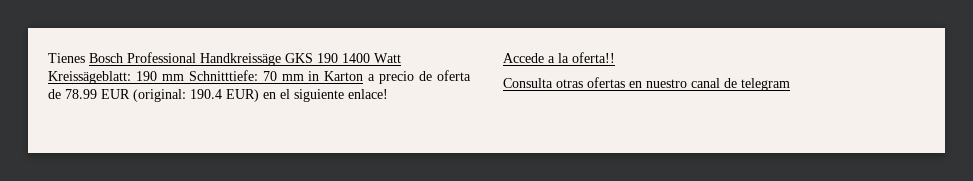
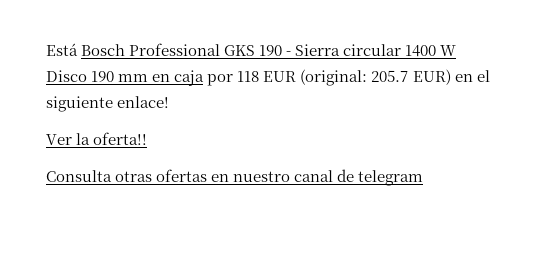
- Tienes Bosch Professional Handkreissäge GKS 190 1400 Watt Kreissägeblatt: 190 mm Schnitttiefe: 70 mm in Karton a precio de oferta de 78.99 EUR (original: 190.4 EUR) en el siguiente enlace!
+ Está Bosch Professional GKS 190 - Sierra circular 1400 W Disco 190 mm en caja por 118 EUR (original: 205.7 EUR) en el siguiente enlace!
- Accede a la oferta!!
+ Ver la oferta!!

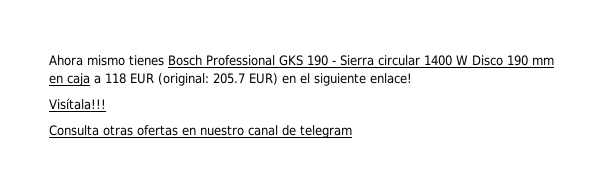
- Está Bosch Professional GKS 190 - Sierra circular 1400 W Disco 190 mm en caja por 118 EUR (original: 205.7 EUR) en el siguiente enlace!
+ Ahora mismo tienes Bosch Professional GKS 190 - Sierra circular 1400 W Disco 190 mm en caja a 118 EUR (original: 205.7 EUR) en el siguiente enlace!
- Ver la oferta!!
+ Visítala!!!

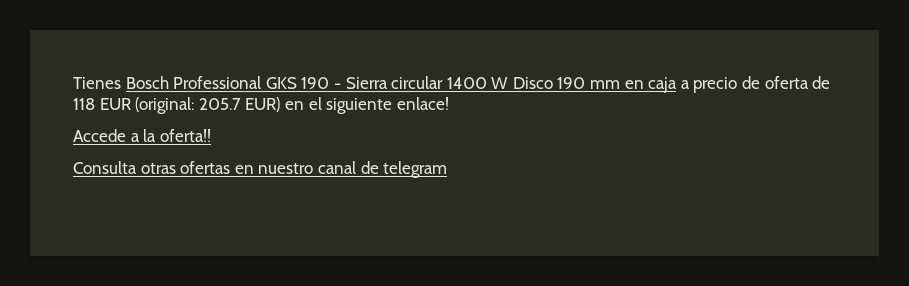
- Ahora mismo tienes Bosch Professional GKS 190 - Sierra circular 1400 W Disco 190 mm en caja a 118 EUR (original: 205.7 EUR) en el siguiente enlace!
+ Tienes Bosch Professional GKS 190 - Sierra circular 1400 W Disco 190 mm en caja a precio de oferta de 118 EUR (original: 205.7 EUR) en el siguiente enlace!
- Visítala!!!
+ Accede a la oferta!!

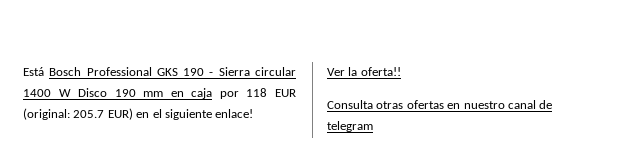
- Tienes Bosch Professional GKS 190 - Sierra circular 1400 W Disco 190 mm en caja a precio de oferta de 118 EUR (original: 205.7 EUR) en el siguiente enlace!
+ Está Bosch Professional GKS 190 - Sierra circular 1400 W Disco 190 mm en caja por 118 EUR (original: 205.7 EUR) en el siguiente enlace!
- Accede a la oferta!!
+ Ver la oferta!!

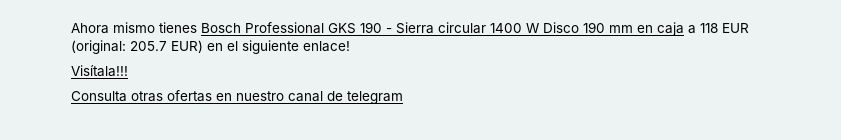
- Está Bosch Professional GKS 190 - Sierra circular 1400 W Disco 190 mm en caja por 118 EUR (original: 205.7 EUR) en el siguiente enlace!
+ Ahora mismo tienes Bosch Professional GKS 190 - Sierra circular 1400 W Disco 190 mm en caja a 118 EUR (original: 205.7 EUR) en el siguiente enlace!
- Ver la oferta!!
+ Visítala!!!

